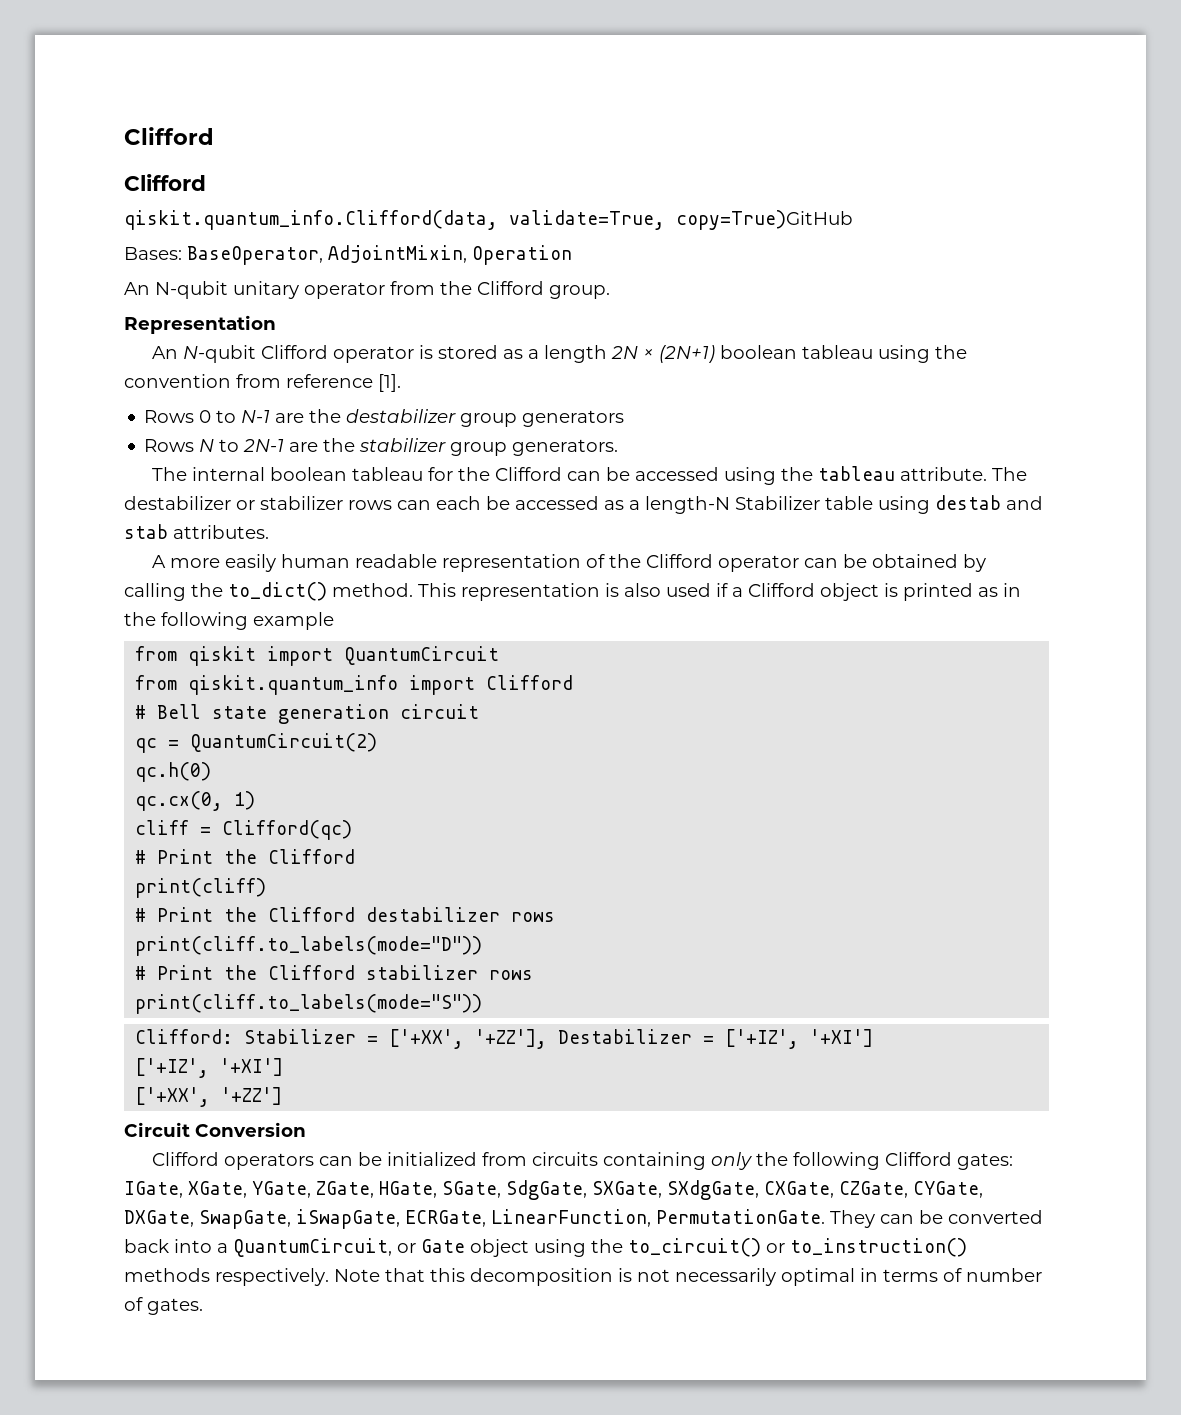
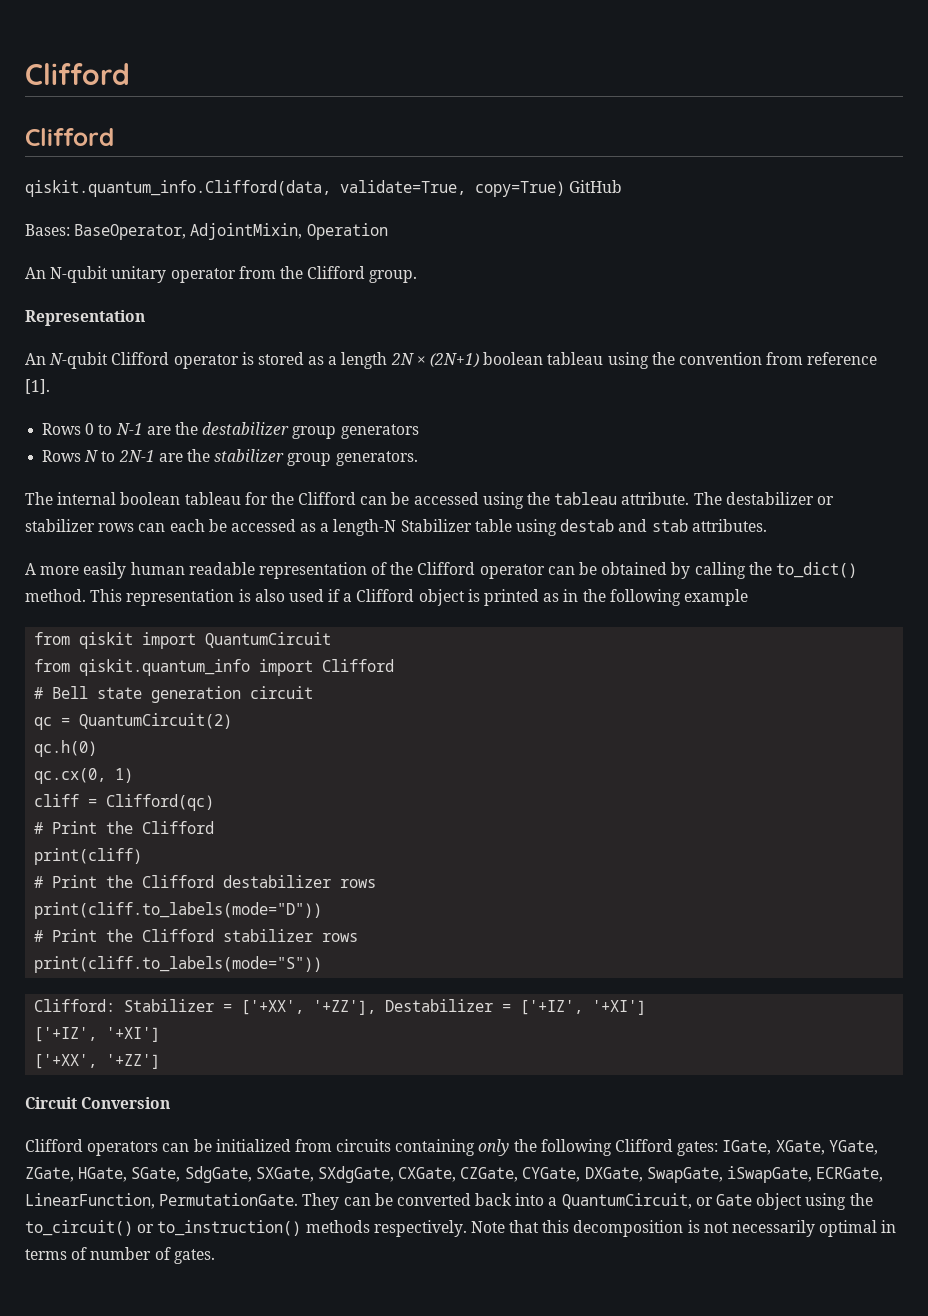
- qiskit.quantum_info.Clifford(data, validate=True, copy=True)GitHub
+ qiskit.quantum_info.Clifford(data, validate=True, copy=True) GitHub

